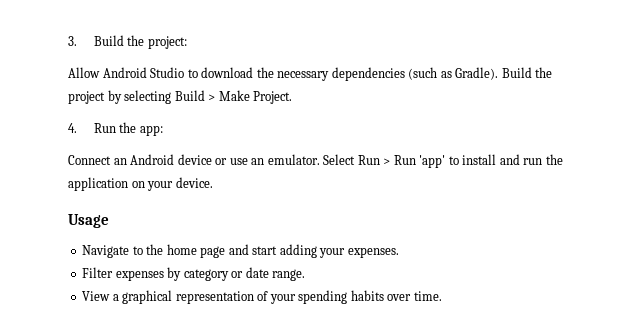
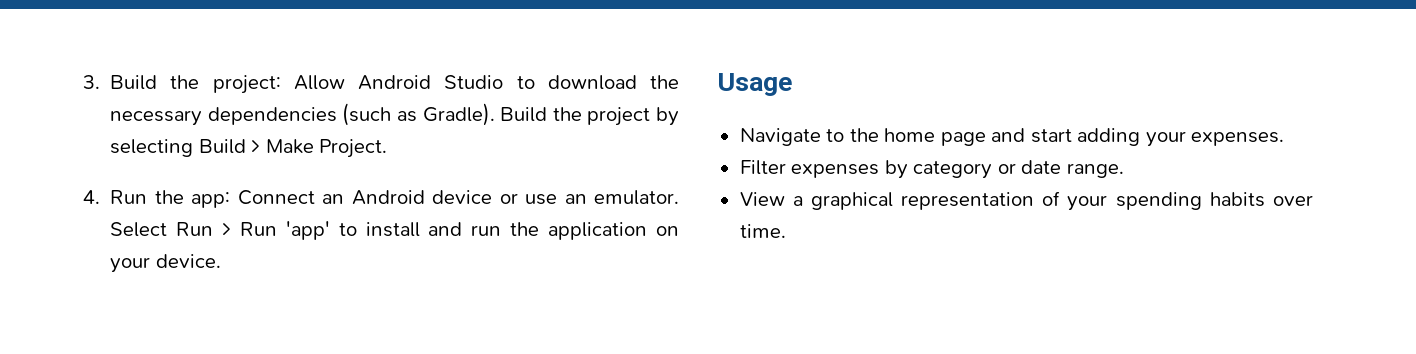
- 3. Build the project:
- Allow Android Studio to download the necessary dependencies (such as Gradle).
+ 3. Build the project: Allow Android Studio to download the necessary dependencies (such as Gradle).
- 4. Run the app:
- Connect an Android device or use an emulator.
+ 4. Run the app: Connect an Android device or use an emulator.

